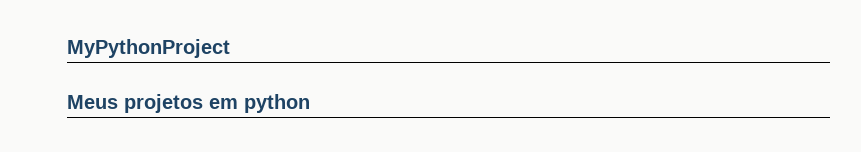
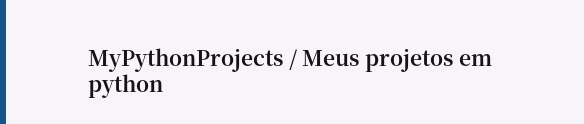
- MyPythonProject
- Meus projetos em python
+ MyPythonProjects / Meus projetos em python

